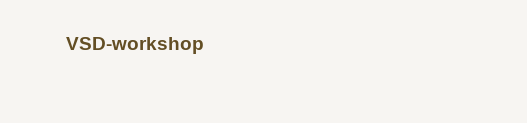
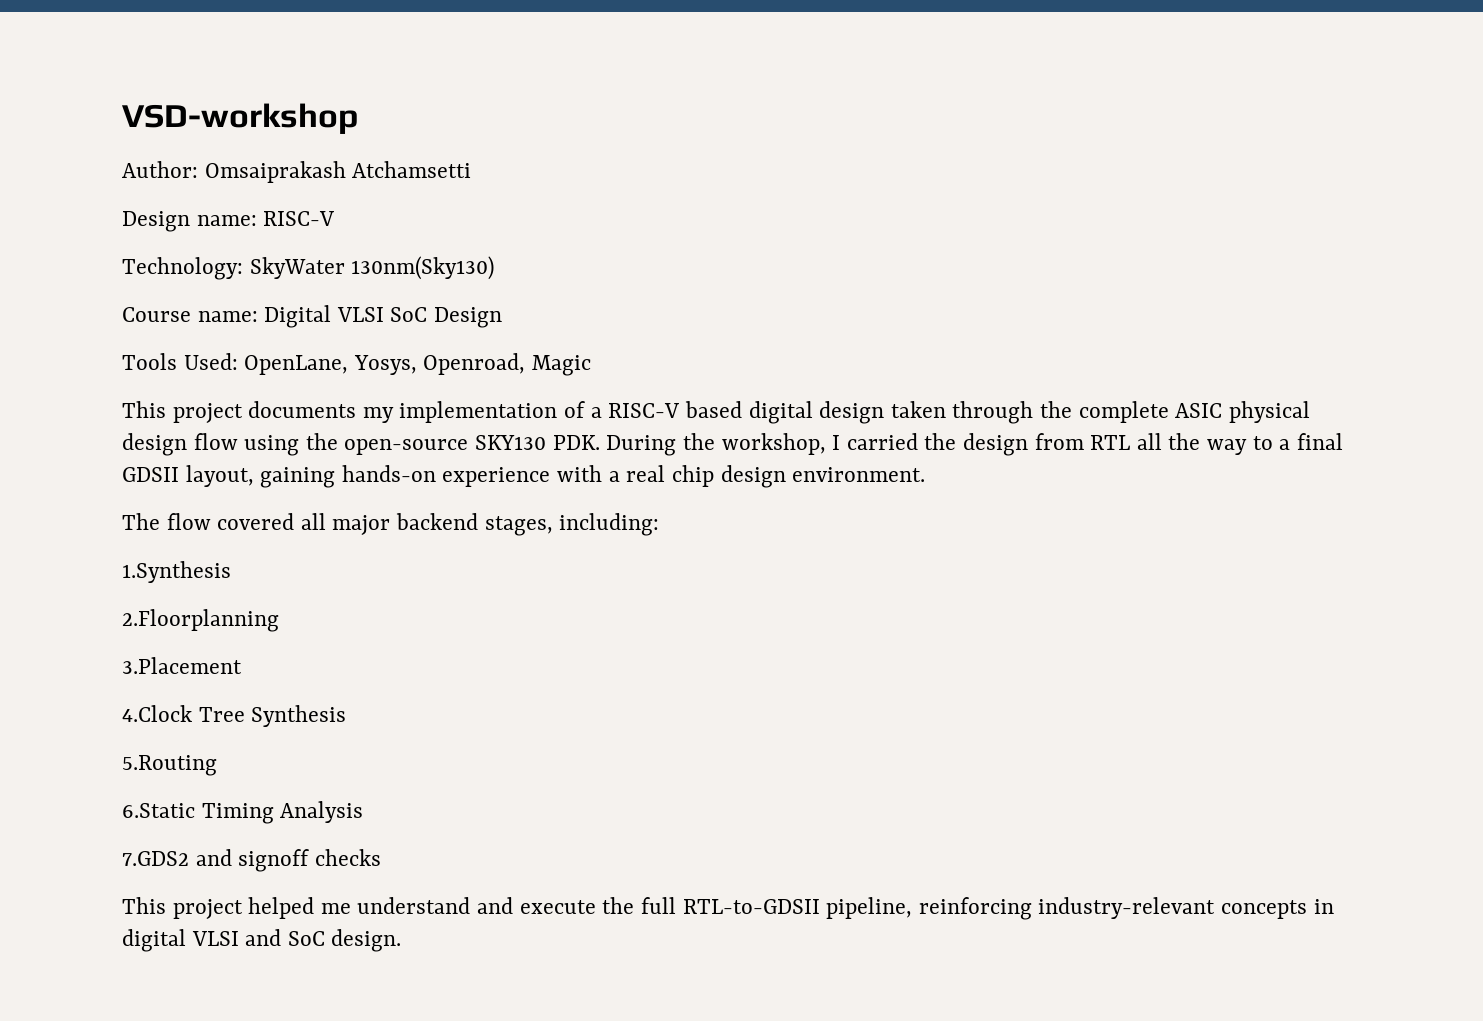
+ Author: Omsaiprakash Atchamsetti
+ Design name: RISC-V
+ Technology: SkyWater 130nm(Sky130)
+ Course name: Digital VLSI SoC Design
+ Tools Used: OpenLane, Yosys, Openroad, Magic
+ This project documents my implementation of a RISC-V based digital design taken through the complete ASIC physical design flow using the open-source SKY130 PDK. During the workshop, I carried the design from RTL all the way to a final GDSII layout, gaining hands-on experience with a real chip design environment.
+ The flow covered all major backend stages, including:
+ 1.Synthesis
+ 2.Floorplanning
+ 3.Placement
+ 4.Clock Tree Synthesis
+ 5.Routing
+ 6.Static Timing Analysis
+ 7.GDS2 and signoff checks
+ This project helped me understand and execute the full RTL-to-GDSII pipeline, reinforcing industry-relevant concepts in digital VLSI and SoC design.

